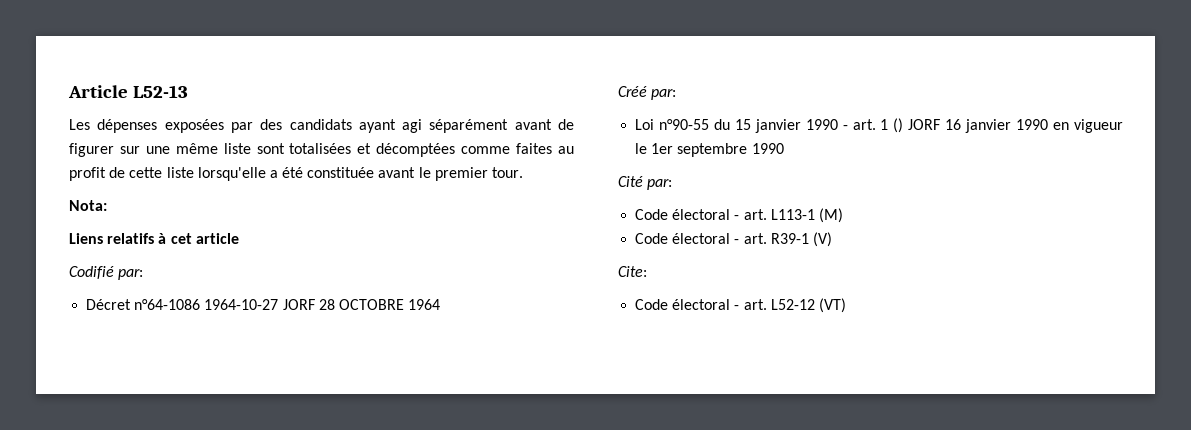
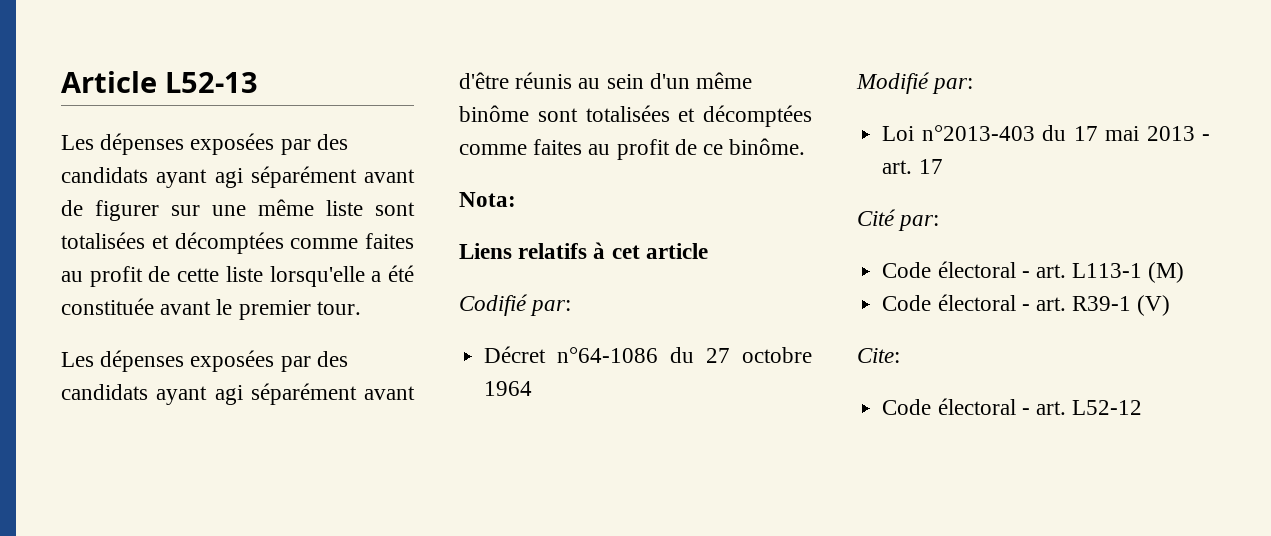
+ Les dépenses exposées par des candidats ayant agi séparément avant d'être réunis au sein d'un même binôme sont totalisées et décomptées comme faites au profit de ce binôme.
- Décret n°64-1086 1964-10-27 JORF 28 OCTOBRE 1964
+ Décret n°64-1086 du 27 octobre 1964
- Créé par:
+ Modifié par:
- Loi n°90-55 du 15 janvier 1990 - art. 1 () JORF 16 janvier 1990 en vigueur le 1er septembre 1990
+ Loi n°2013-403 du 17 mai 2013 - art. 17
- Code électoral - art. L52-12 (VT)
+ Code électoral - art. L52-12

